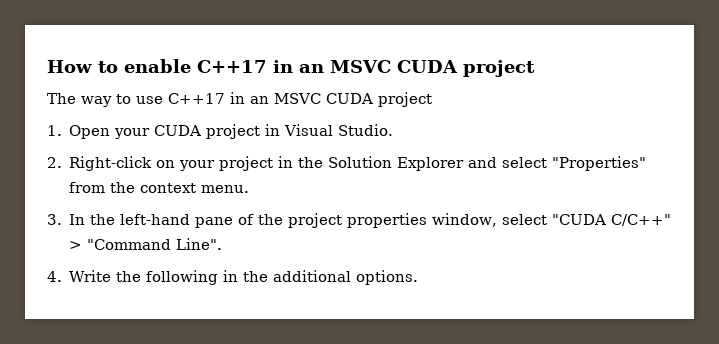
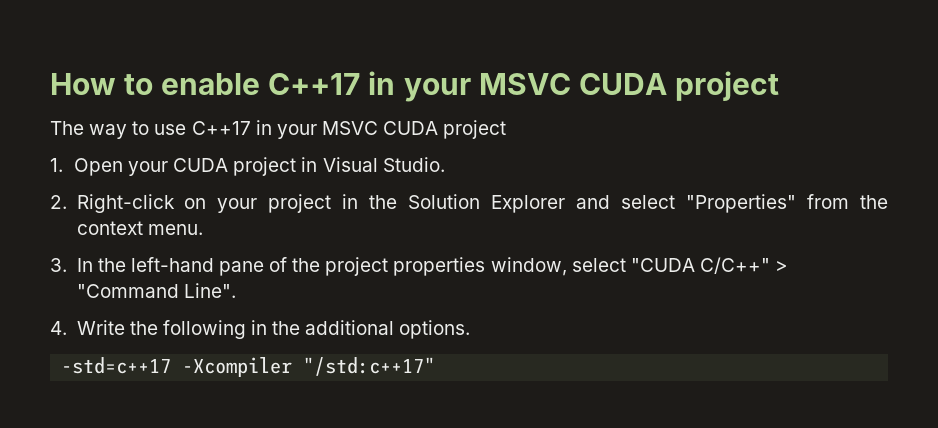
- How to enable C++17 in an MSVC CUDA project
+ How to enable C++17 in your MSVC CUDA project
- The way to use C++17 in an MSVC CUDA project
+ The way to use C++17 in your MSVC CUDA project
+ -std=c++17 -Xcompiler "/std:c++17"

